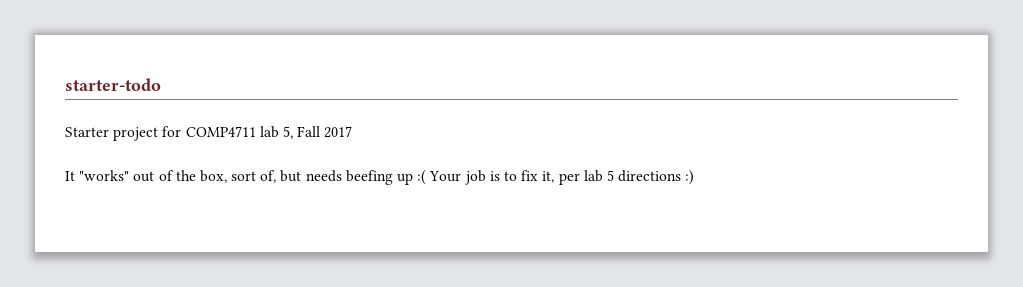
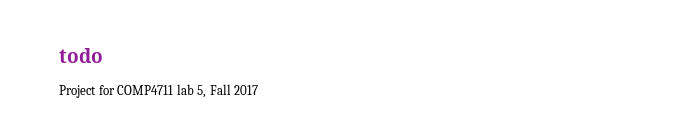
- starter-todo
- Starter project for COMP4711 lab 5, Fall 2017
+ todo
+ Project for COMP4711 lab 5, Fall 2017
- It "works" out of the box, sort of, but needs beefing up :( Your job is to fix it, per lab 5 directions :)

